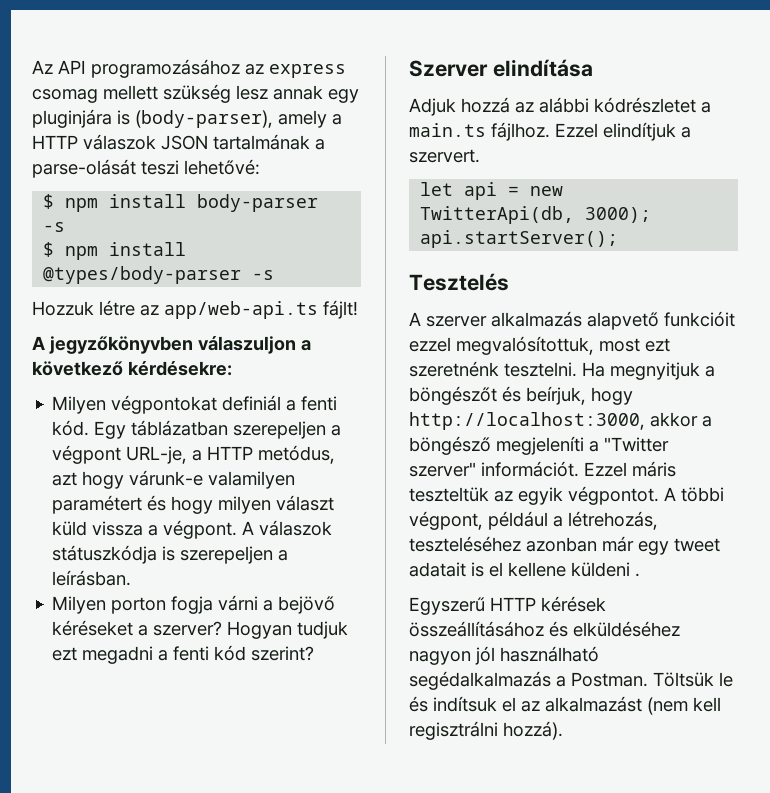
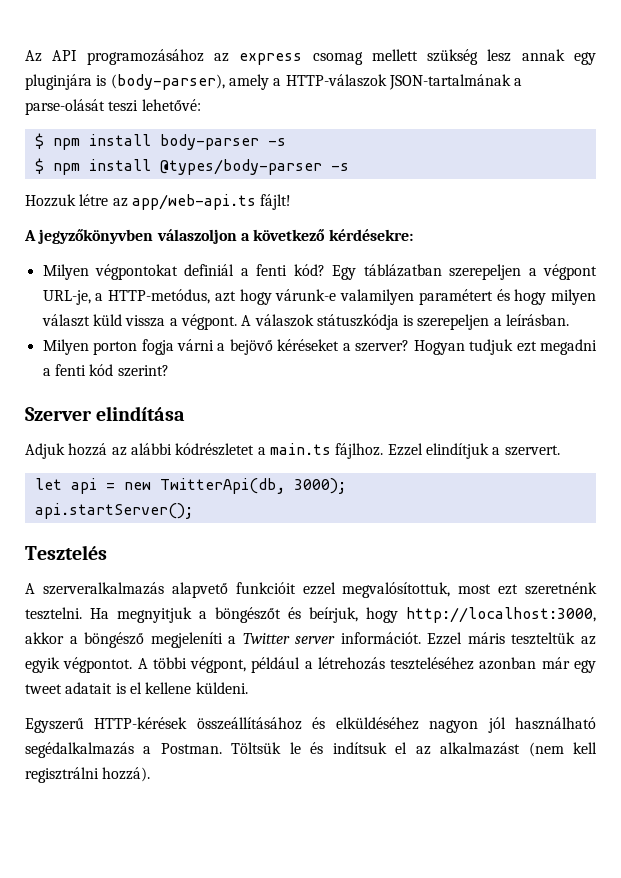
- Az API programozásához az express csomag mellett szükség lesz annak egy pluginjára is (body-parser), amely a HTTP válaszok JSON tartalmának a parse-olását teszi lehetővé:
+ Az API programozásához az express csomag mellett szükség lesz annak egy pluginjára is (body-parser), amely a HTTP-válaszok JSON-tartalmának a parse-olását teszi lehetővé:
- A jegyzőkönyvben válaszuljon a következő kérdésekre:
+ A jegyzőkönyvben válaszoljon a következő kérdésekre:
- Milyen végpontokat definiál a fenti kód.
+ Milyen végpontokat definiál a fenti kód?
- Egy táblázatban szerepeljen a végpont URL-je, a HTTP metódus, azt hogy várunk-e valamilyen paramétert és hogy milyen választ küld vissza a végpont.
+ Egy táblázatban szerepeljen a végpont URL-je, a HTTP-metódus, azt hogy várunk-e valamilyen paramétert és hogy milyen választ küld vissza a végpont.
- A szerver alkalmazás alapvető funkcióit ezzel megvalósítottuk, most ezt szeretnénk tesztelni.
+ A szerveralkalmazás alapvető funkcióit ezzel megvalósítottuk, most ezt szeretnénk tesztelni.
- Ha megnyitjuk a böngészőt és beírjuk, hogy http://localhost:3000, akkor a böngésző megjeleníti a "Twitter szerver" információt.
+ Ha megnyitjuk a böngészőt és beírjuk, hogy http://localhost:3000, akkor a böngésző megjeleníti a Twitter server információt.
- A többi végpont, például a létrehozás, teszteléséhez azonban már egy tweet adatait is el kellene küldeni .
+ A többi végpont, például a létrehozás teszteléséhez azonban már egy tweet adatait is el kellene küldeni.
- Egyszerű HTTP kérések összeállításához és elküldéséhez nagyon jól használható segédalkalmazás a Postman.
+ Egyszerű HTTP-kérések összeállításához és elküldéséhez nagyon jól használható segédalkalmazás a Postman.

